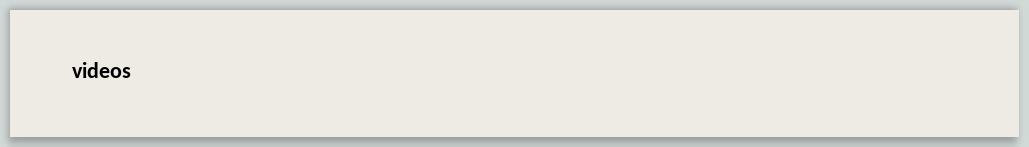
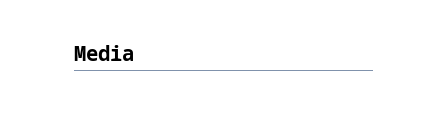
- videos
+ Media

